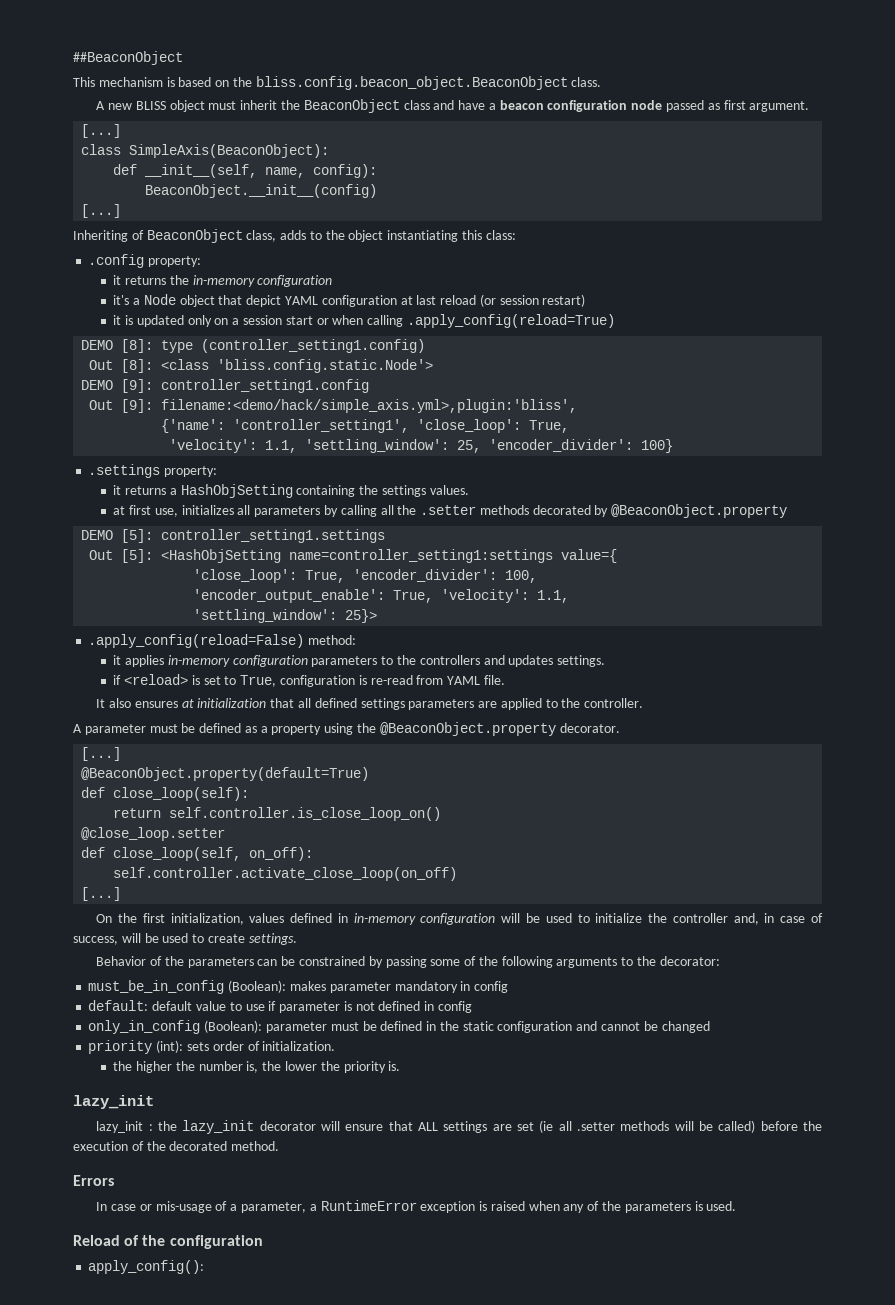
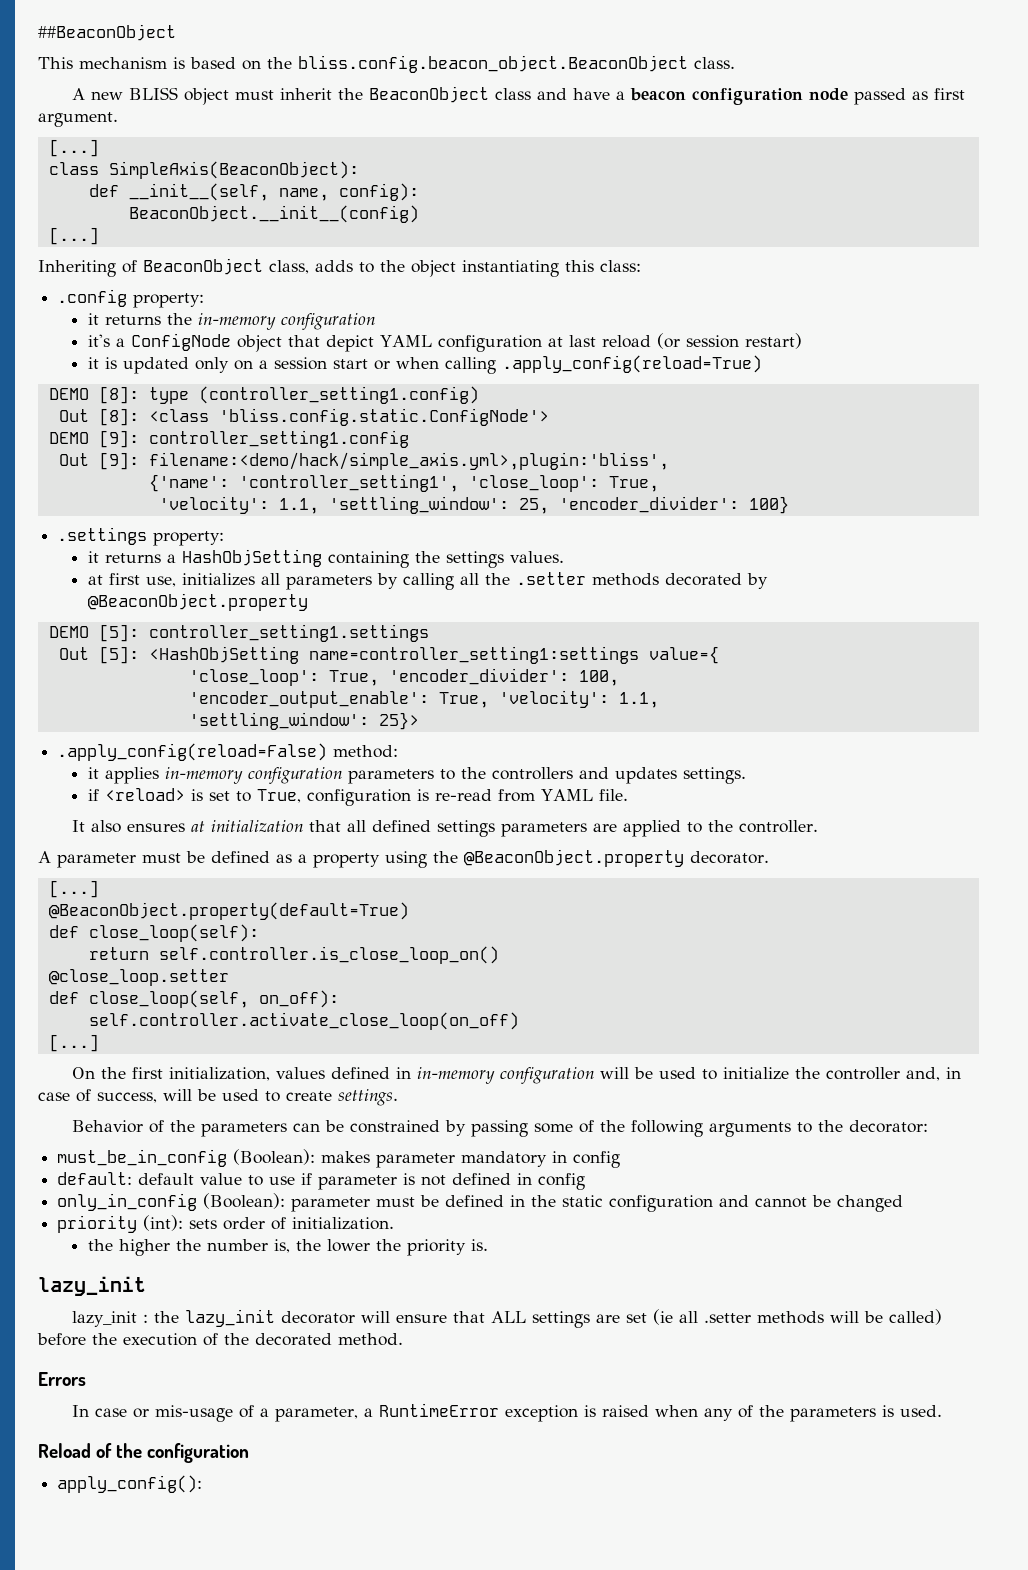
- it's a Node object that depict YAML configuration at last reload (or session restart)
+ it's a ConfigNode object that depict YAML configuration at last reload (or session restart)
- Out [8]: <class 'bliss.config.static.Node'>
+ Out [8]: <class 'bliss.config.static.ConfigNode'>

